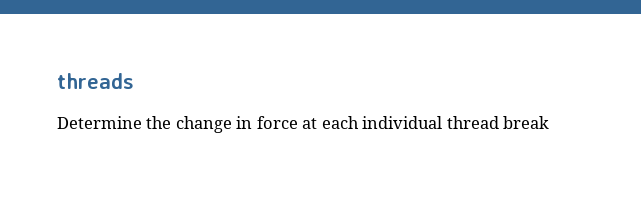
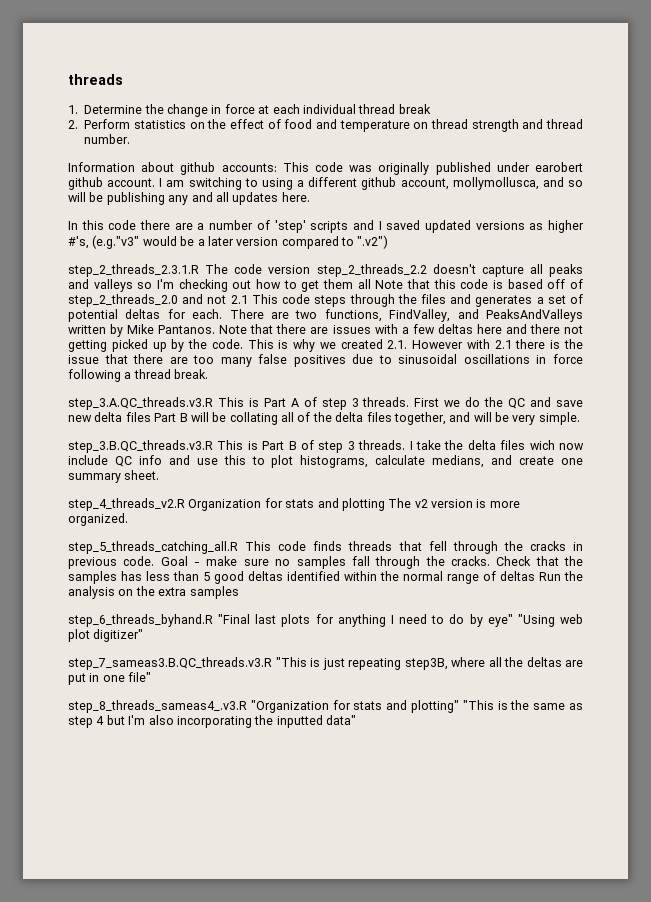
- Determine the change in force at each individual thread break
+ 1. Determine the change in force at each individual thread break
+ 2. Perform statistics on the effect of food and temperature on thread strength and thread number.
+ Information about github accounts: This code was originally published under earobert github account. I am switching to using a different github account, mollymollusca, and so will be publishing any and all updates here.
+ In this code there are a number of 'step' scripts and I saved updated versions as higher #'s, (e.g."v3" would be a later version compared to ".v2")
+ step_2_threads_2.3.1.R The code version step_2_threads_2.2 doesn't capture all peaks and valleys so I'm checking out how to get them all Note that this code is based off of step_2_threads_2.0 and not 2.1 This code steps through the files and generates a set of potential deltas for each. There are two functions, FindValley, and PeaksAndValleys written by Mike Pantanos. Note that there are issues with a few deltas here and there not getting picked up by the code. This is why we created 2.1. However with 2.1 there is the issue that there are too many false positives due to sinusoidal oscillations in force following a thread break.
+ step_3.A.QC_threads.v3.R This is Part A of step 3 threads. First we do the QC and save new delta files Part B will be collating all of the delta files together, and will be very simple.
+ step_3.B.QC_threads.v3.R This is Part B of step 3 threads. I take the delta files wich now include QC info and use this to plot histograms, calculate medians, and create one summary sheet.
+ step_4_threads_v2.R Organization for stats and plotting The v2 version is more organized.
+ step_5_threads_catching_all.R This code finds threads that fell through the cracks in previous code. Goal - make sure no samples fall through the cracks. Check that the samples has less than 5 good deltas identified within the normal range of deltas Run the analysis on the extra samples
+ step_6_threads_byhand.R "Final last plots for anything I need to do by eye" "Using web plot digitizer"
+ step_7_sameas3.B.QC_threads.v3.R "This is just repeating step3B, where all the deltas are put in one file"
+ step_8_threads_sameas4_.v3.R "Organization for stats and plotting" "This is the same as step 4 but I'm also incorporating the inputted data"

